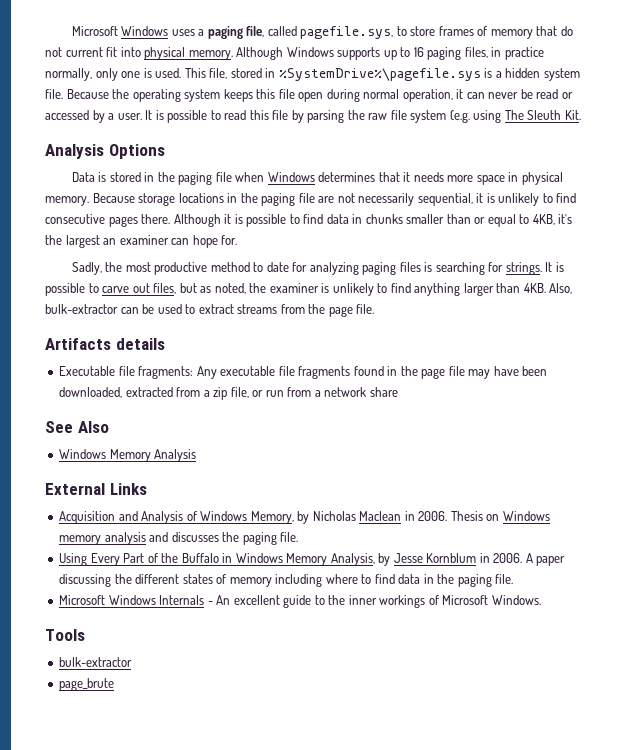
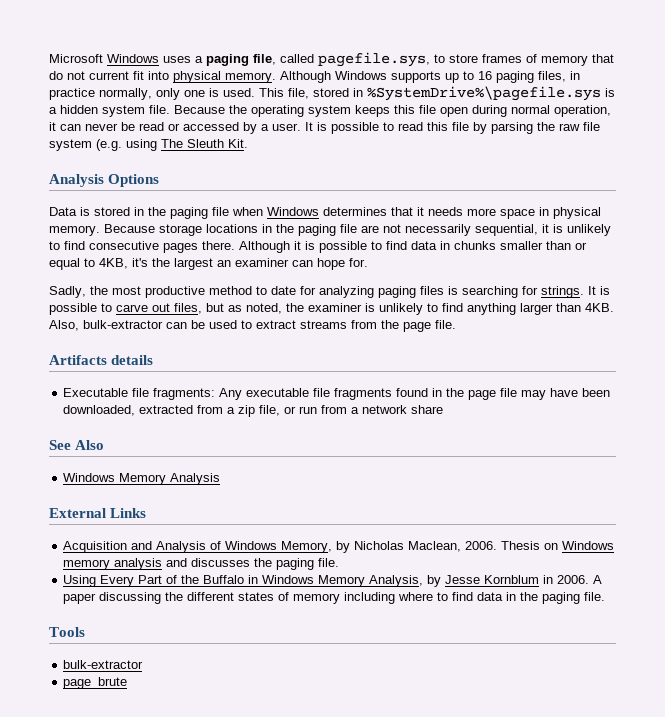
- Acquisition and Analysis of Windows Memory, by Nicholas Maclean in 2006.
+ Acquisition and Analysis of Windows Memory, by Nicholas Maclean, 2006.
- Microsoft Windows Internals - An excellent guide to the inner workings of Microsoft Windows.

